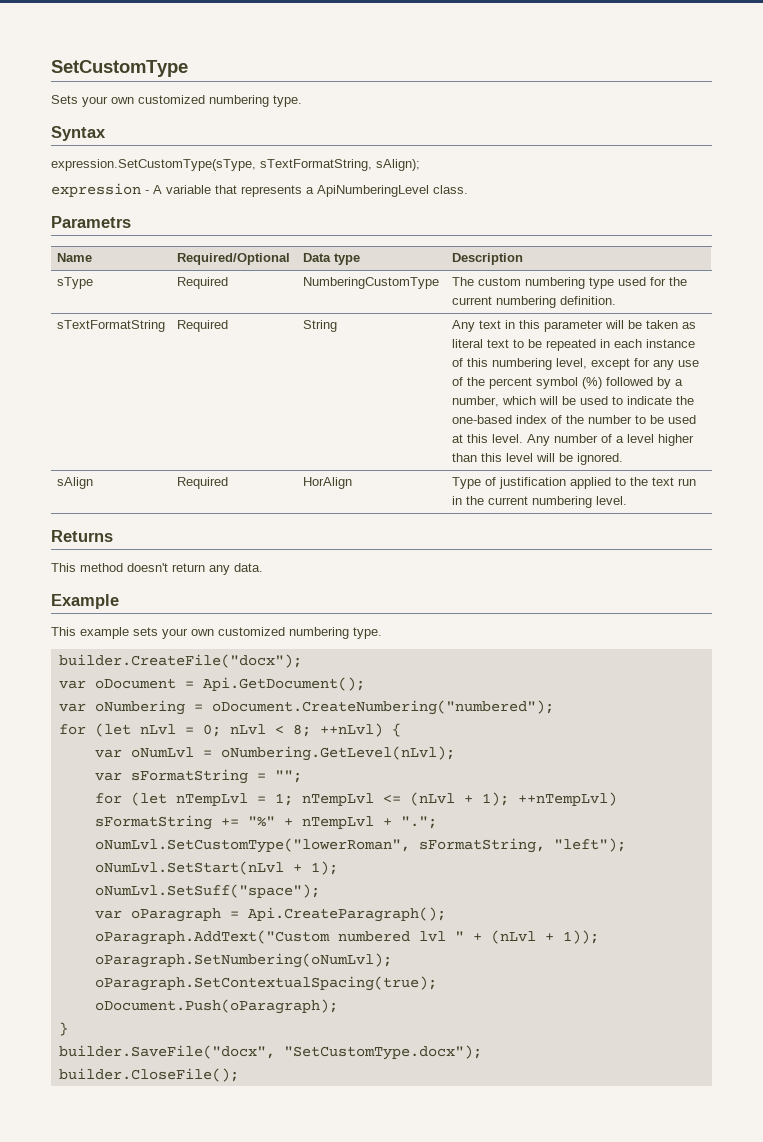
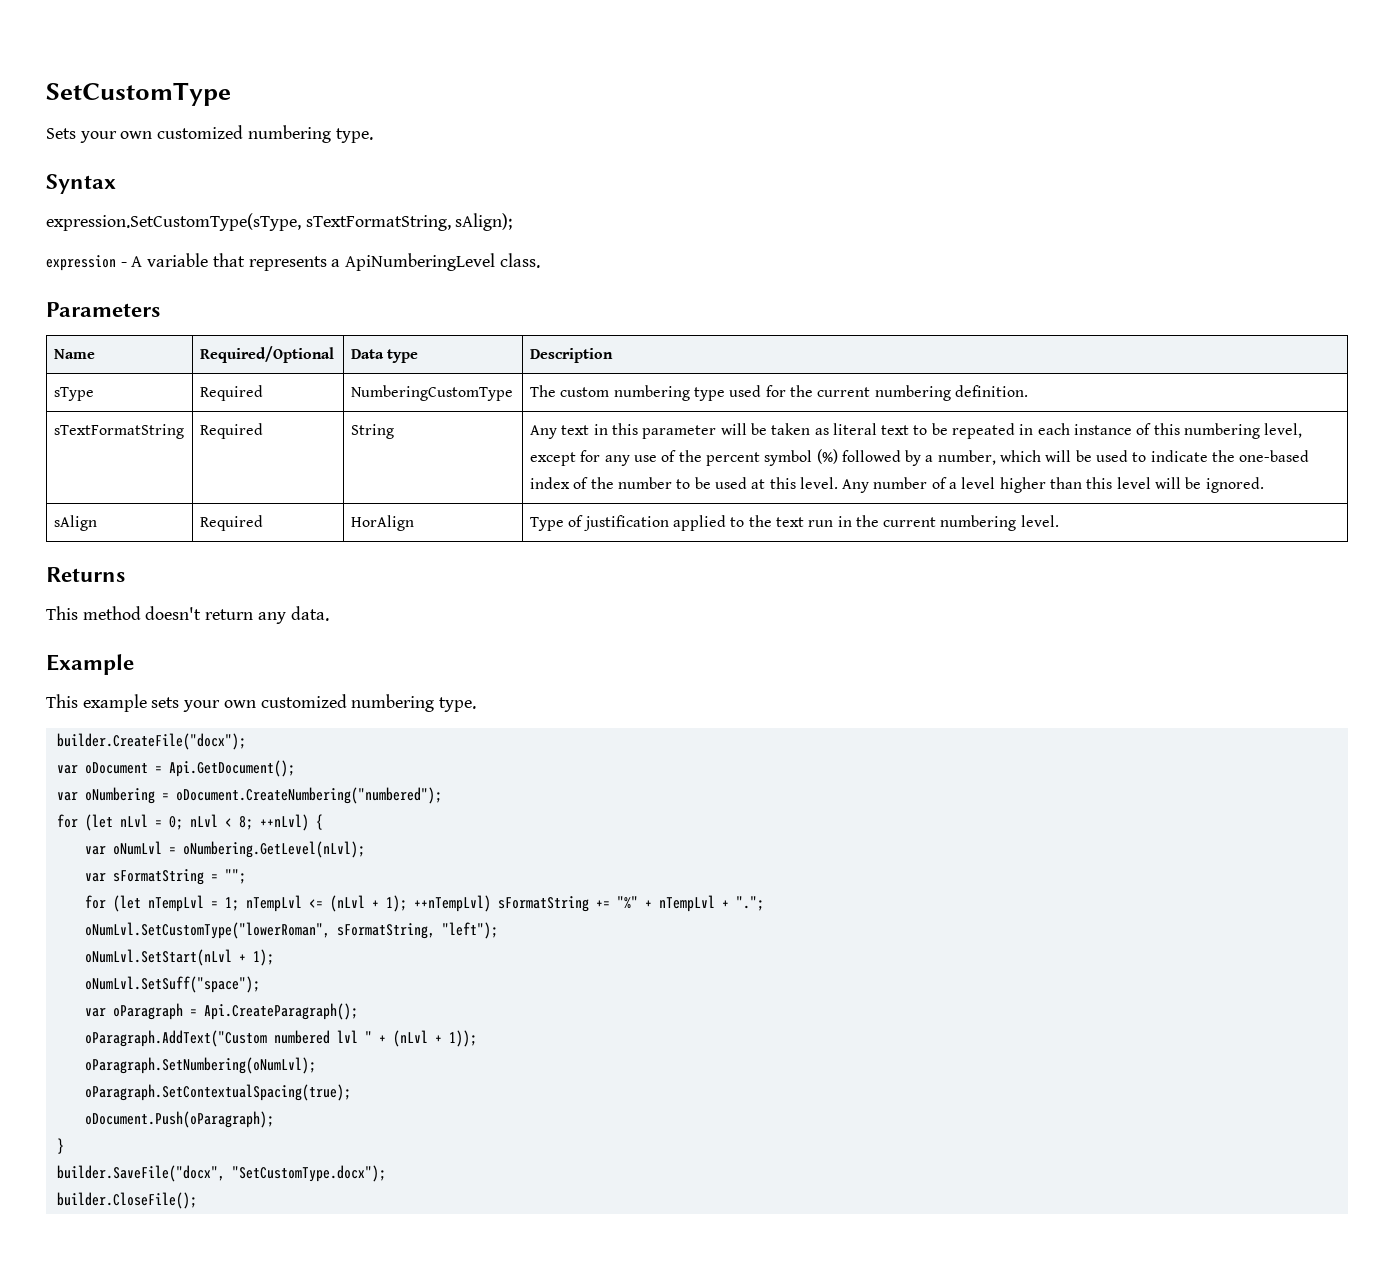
- Parametrs
+ Parameters

